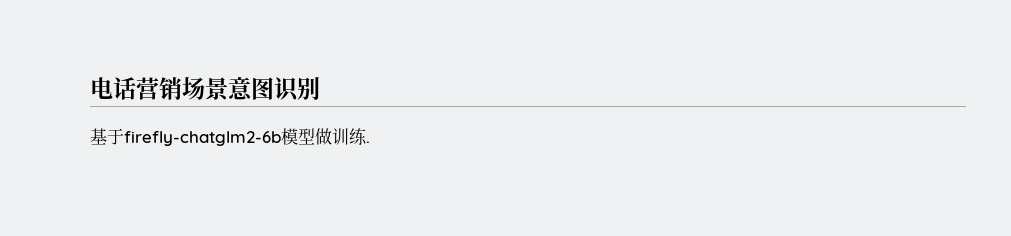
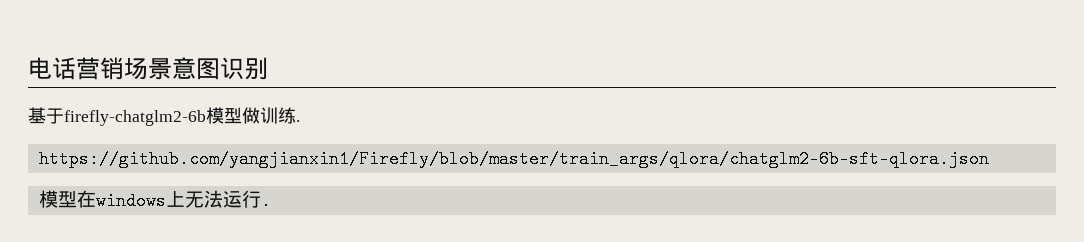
+ https://github.com/yangjianxin1/Firefly/blob/master/train_args/qlora/chatglm2-6b-sft-qlora.json
+ 模型在windows上无法运行.

